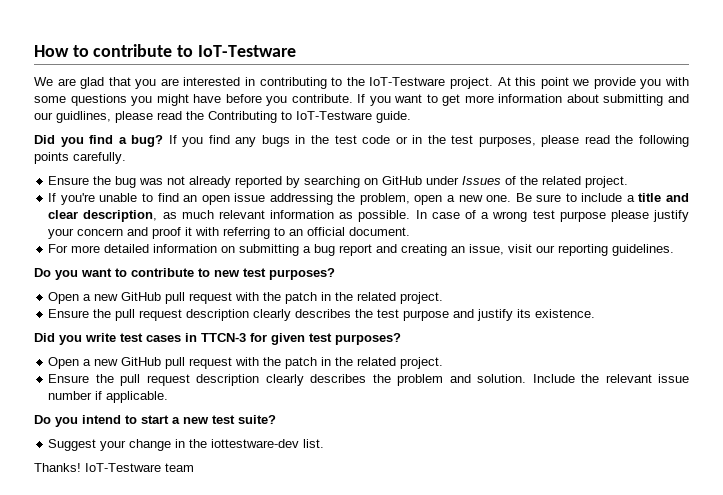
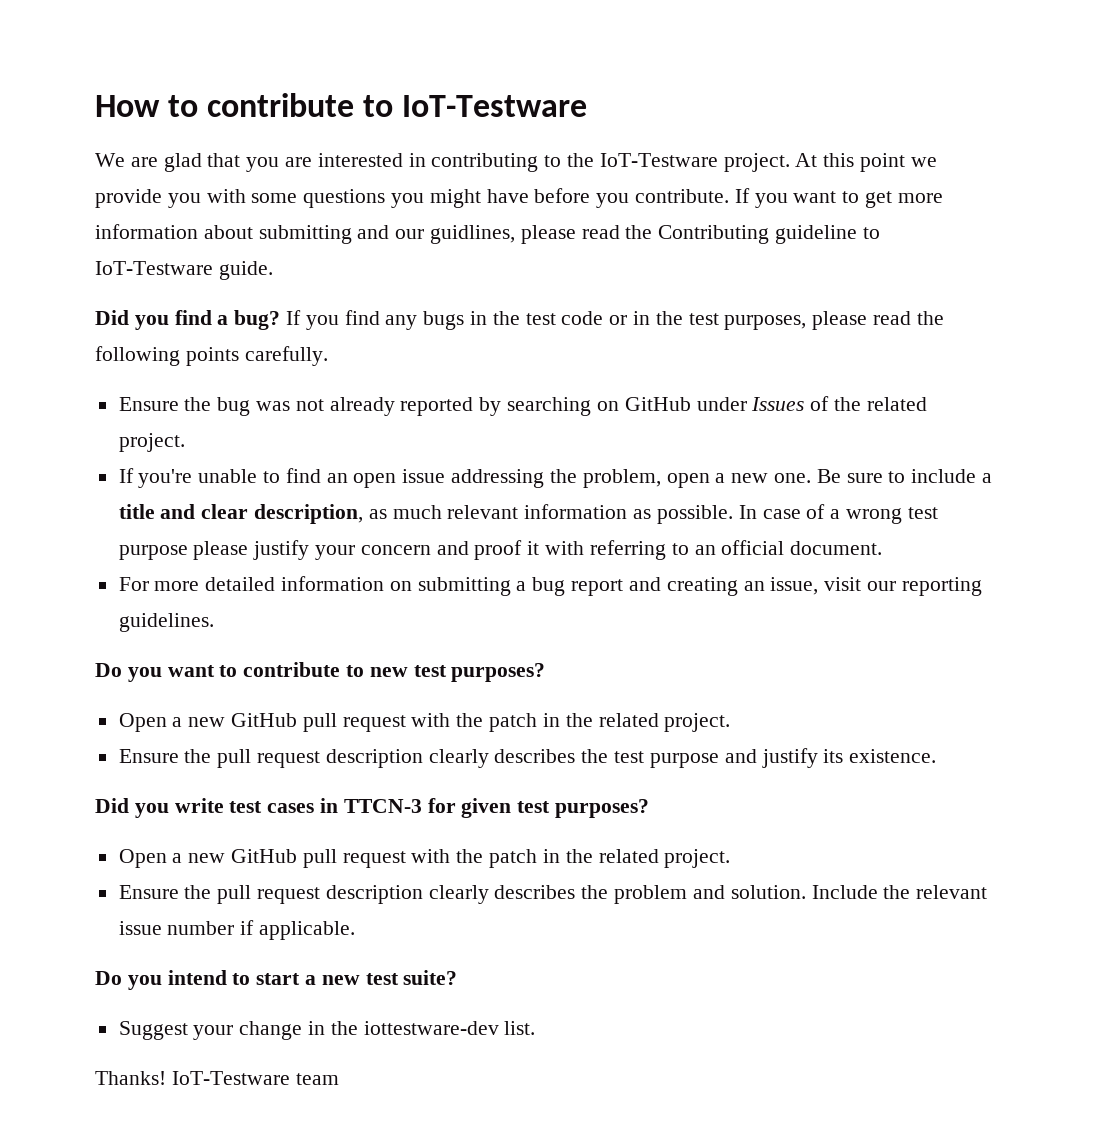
- If you want to get more information about submitting and our guidlines, please read the Contributing to IoT-Testware guide.
+ If you want to get more information about submitting and our guidlines, please read the Contributing guideline to IoT-Testware guide.

